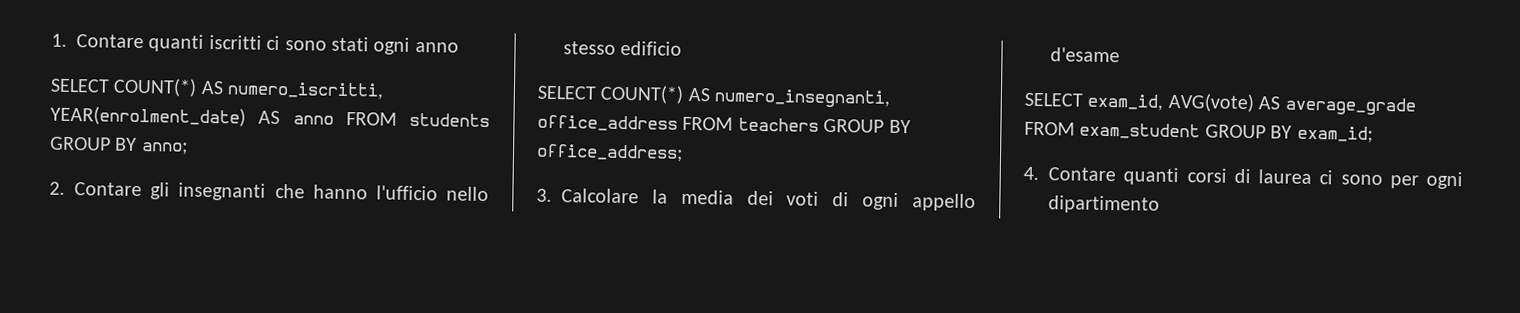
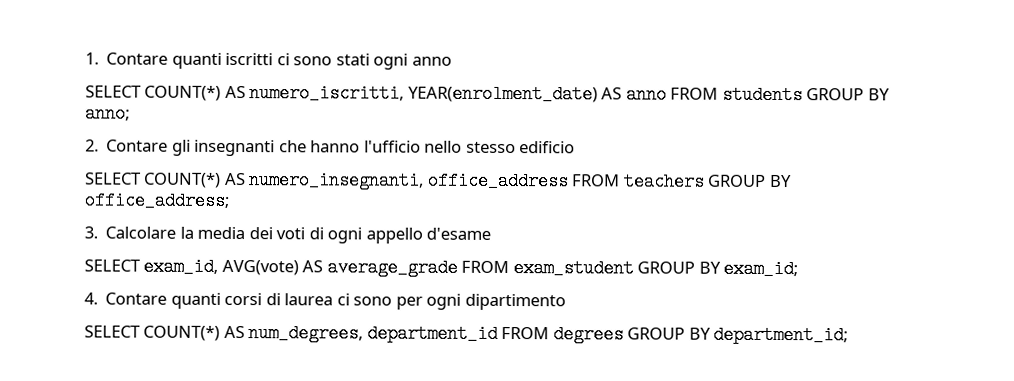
+ SELECT COUNT(*) AS num_degrees, department_id FROM degrees GROUP BY department_id;

